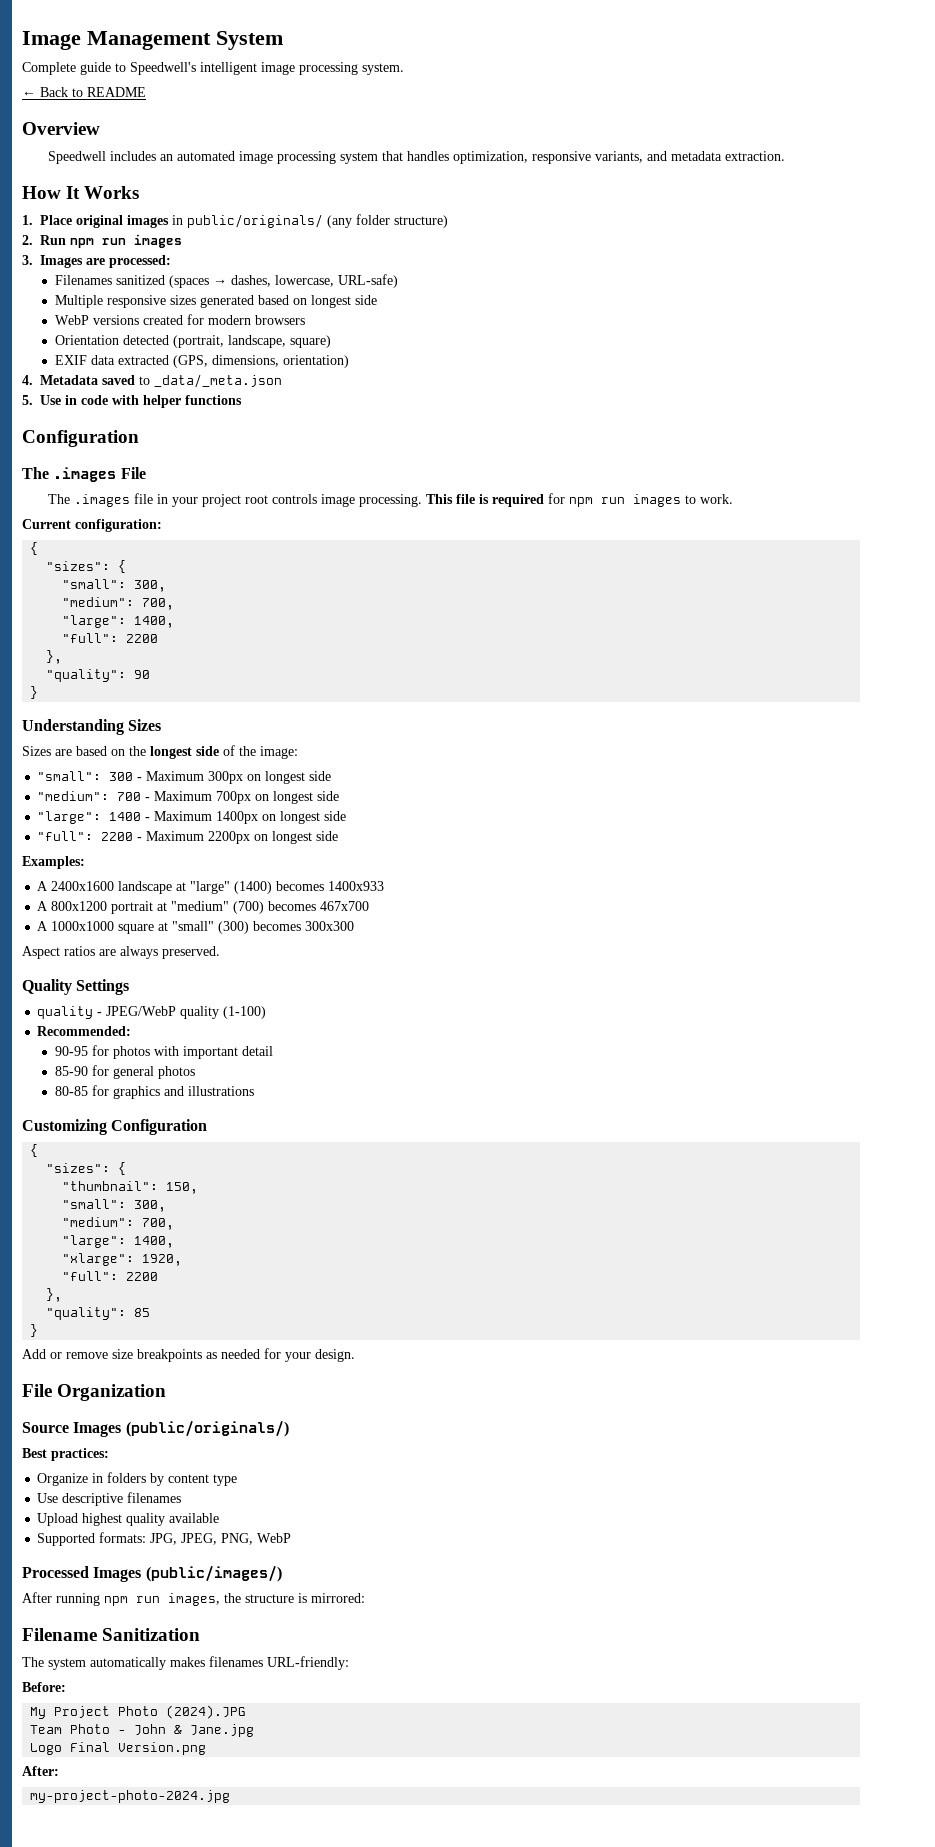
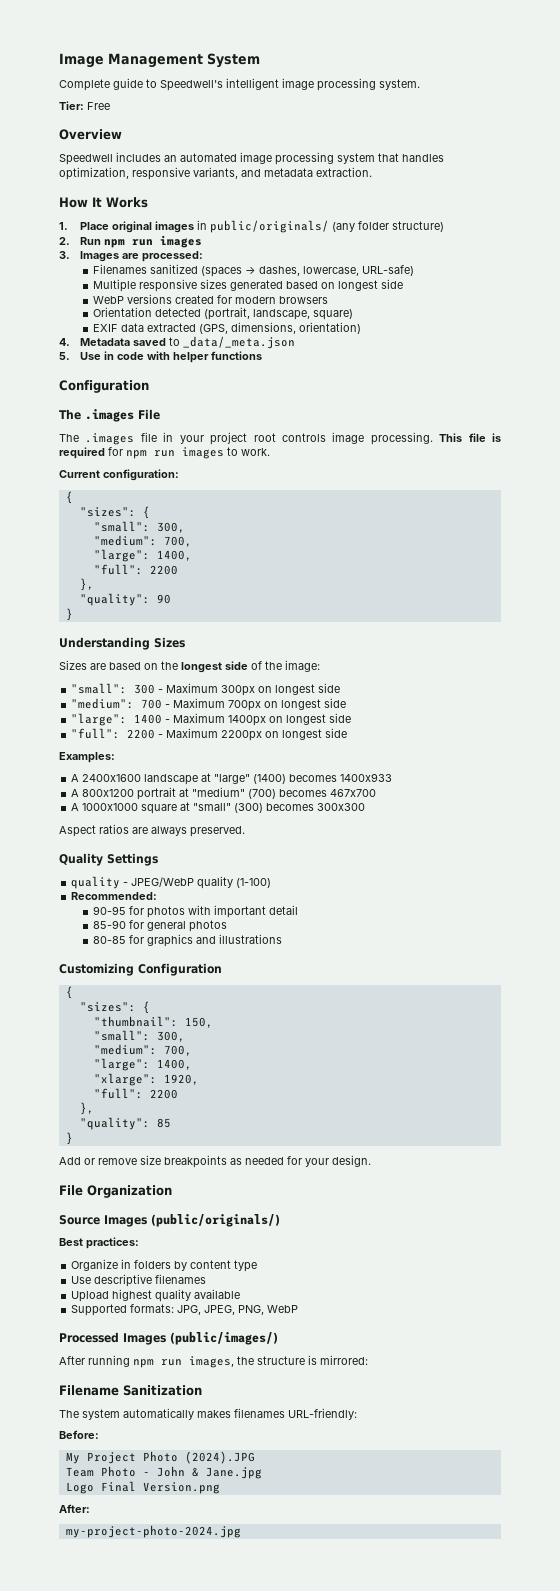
- ← Back to README
+ Tier: Free

